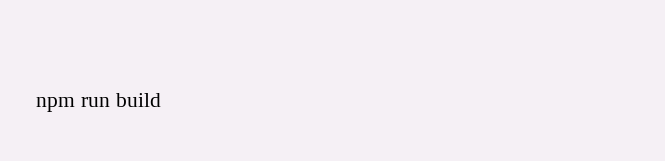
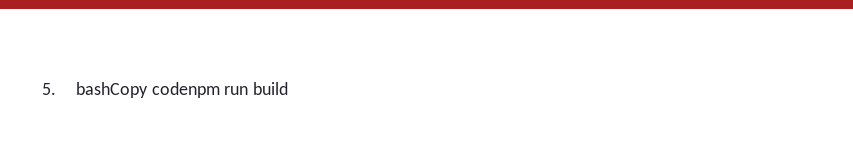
- npm run build
+ 5. bashCopy codenpm run build

